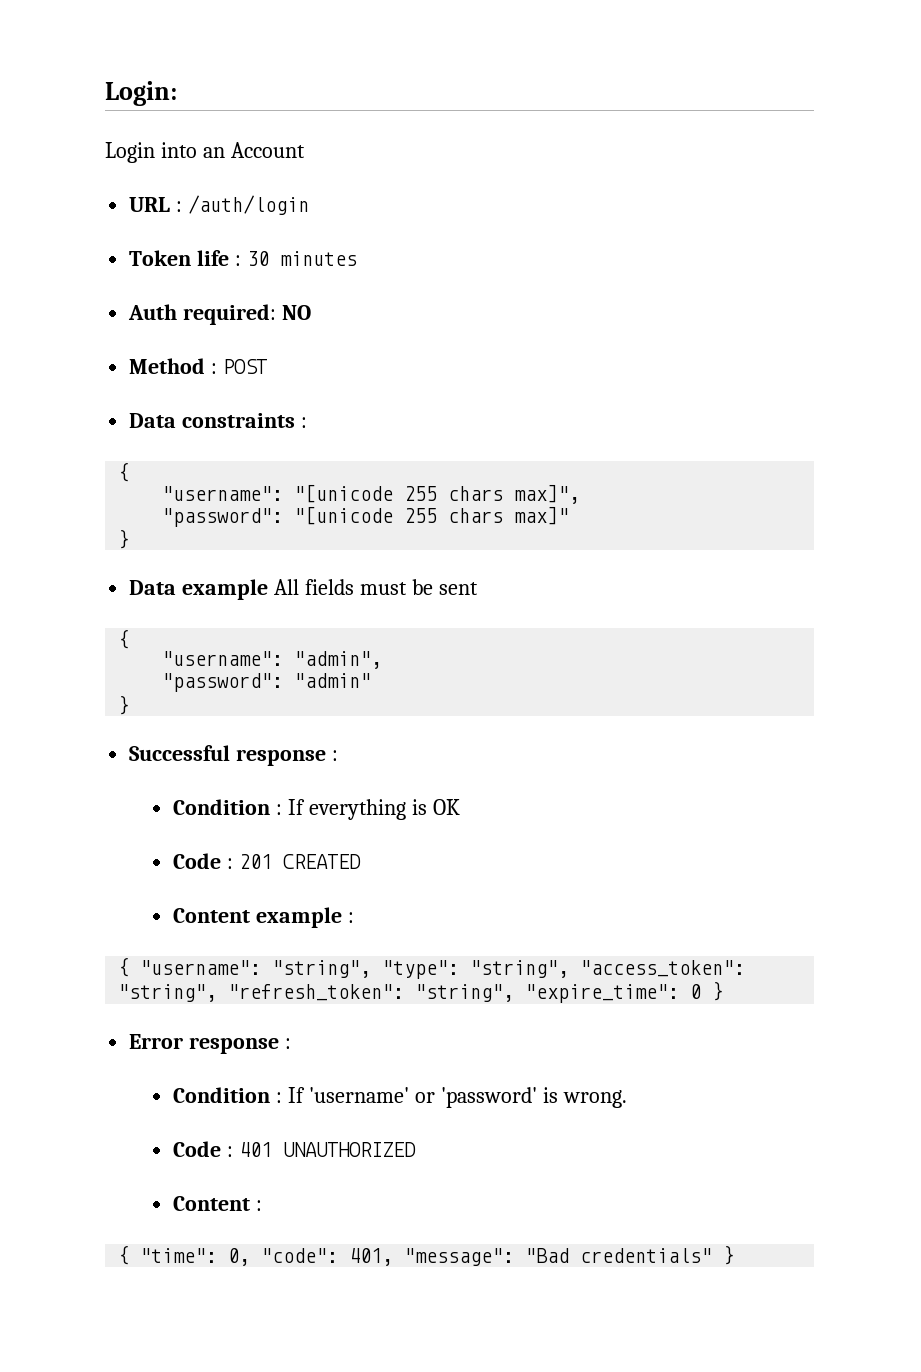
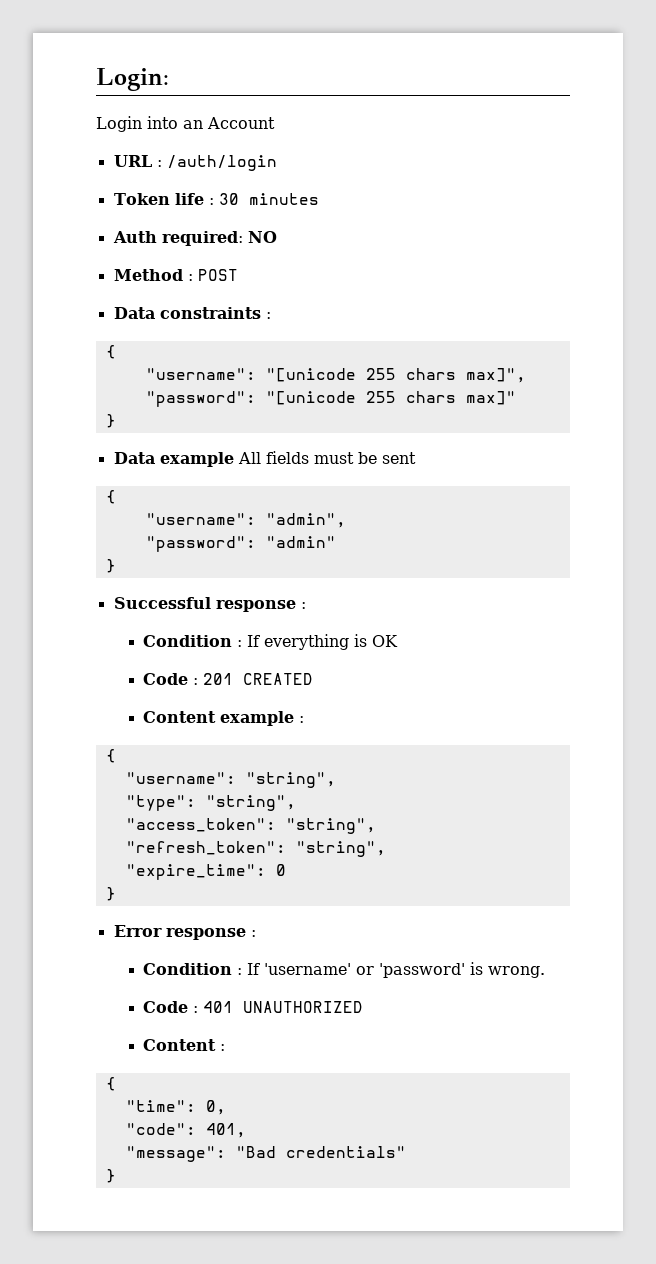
  Content example :
- { "username": "string", "type": "string", "access_token": "string", "refresh_token": "string", "expire_time": 0 }
+ {
+ "username": "string",
+ "type": "string",
+ "access_token": "string",
+ "refresh_token": "string",
+ "expire_time": 0
+ }
  Content :
- { "time": 0, "code": 401, "message": "Bad credentials" }
+ {
+ "time": 0,
+ "code": 401,
+ "message": "Bad credentials"
+ }

